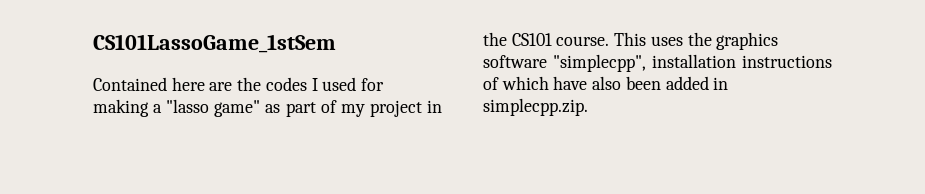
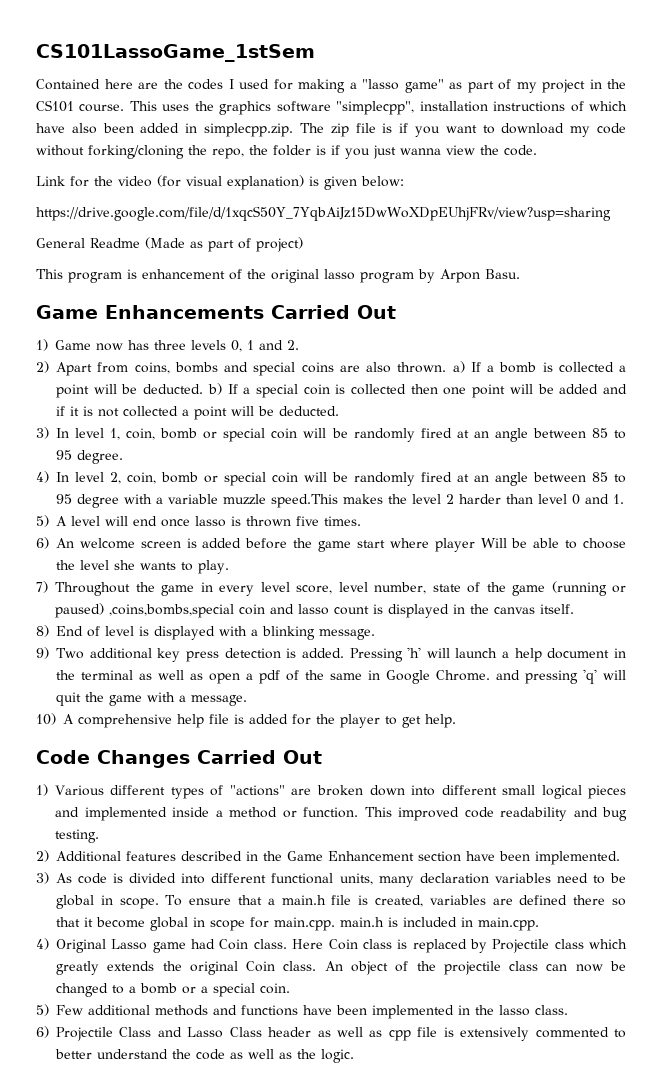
- This uses the graphics software "simplecpp", installation instructions of which have also been added in simplecpp.zip.
+ This uses the graphics software "simplecpp", installation instructions of which have also been added in simplecpp.zip. The zip file is if you want to download my code without forking/cloning the repo, the folder is if you just wanna view the code.
+ Link for the video (for visual explanation) is given below:
+ https://drive.google.com/file/d/1xqcS50Y_7YqbAiJz15DwWoXDpEUhjFRv/view?usp=sharing
+ General Readme (Made as part of project)
+ This program is enhancement of the original lasso program by Arpon Basu.
+ Game Enhancements Carried Out
+ 1) Game now has three levels 0, 1 and 2.
+ 2) Apart from coins, bombs and special coins are also thrown. a) If a bomb is collected a point will be deducted. b) If a special coin is collected then one point will be added and if it is not collected a point will be deducted.
+ 3) In level 1, coin, bomb or special coin will be randomly fired at an angle between 85 to 95 degree.
+ 4) In level 2, coin, bomb or special coin will be randomly fired at an angle between 85 to 95 degree with a variable muzzle speed.This makes the level 2 harder than level 0 and 1.
+ 5) A level will end once lasso is thrown five times.
+ 6) An welcome screen is added before the game start where player Will be able to choose the level she wants to play.
+ 7) Throughout the game in every level score, level number, state of the game (running or paused) ,coins,bombs,special coin and lasso count is displayed in the canvas itself.
+ 8) End of level is displayed with a blinking message.
+ 9) Two additional key press detection is added. Pressing 'h' will launch a help document in the terminal as well as open a pdf of the same in Google Chrome. and pressing 'q' will quit the game with a message.
+ 10) A comprehensive help file is added for the player to get help.
+ Code Changes Carried Out
+ 1) Various different types of "actions" are broken down into different small logical pieces and implemented inside a method or function. This improved code readability and bug testing.
+ 2) Additional features described in the Game Enhancement section have been implemented.
+ 3) As code is divided into different functional units, many declaration variables need to be global in scope. To ensure that a main.h file is created, variables are defined there so that it become global in scope for main.cpp. main.h is included in main.cpp.
+ 4) Original Lasso game had Coin class. Here Coin class is replaced by Projectile class which greatly extends the original Coin class. An object of the projectile class can now be changed to a bomb or a special coin.
+ 5) Few additional methods and functions have been implemented in the lasso class.
+ 6) Projectile Class and Lasso Class header as well as cpp file is extensively commented to better understand the code as well as the logic.

